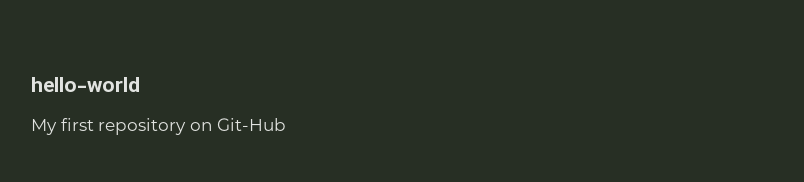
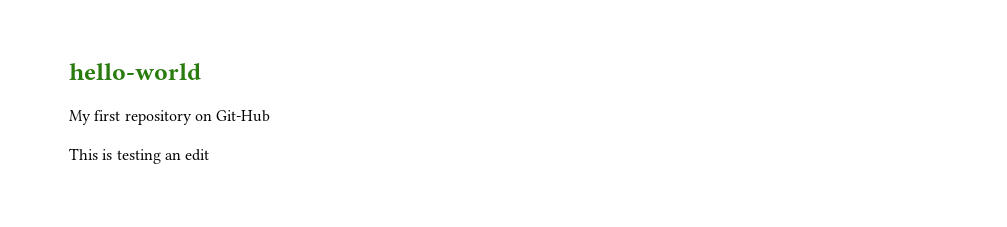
+ This is testing an edit

